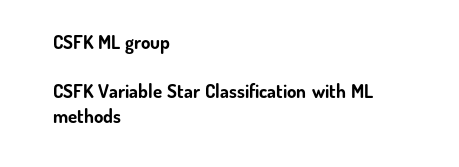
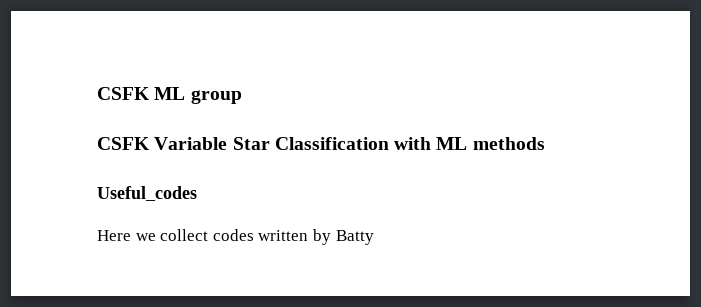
+ Useful_codes
+ Here we collect codes written by Batty

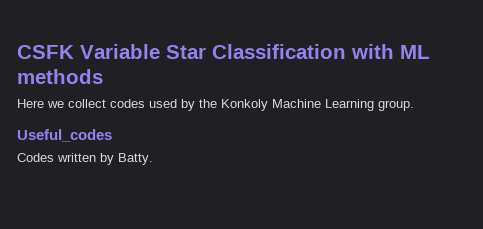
- CSFK ML group
- Useful_codes
- Here we collect codes written by Batty
+ Here we collect codes used by the Konkoly Machine Learning group.
+ Useful_codes
+ Codes written by Batty.

